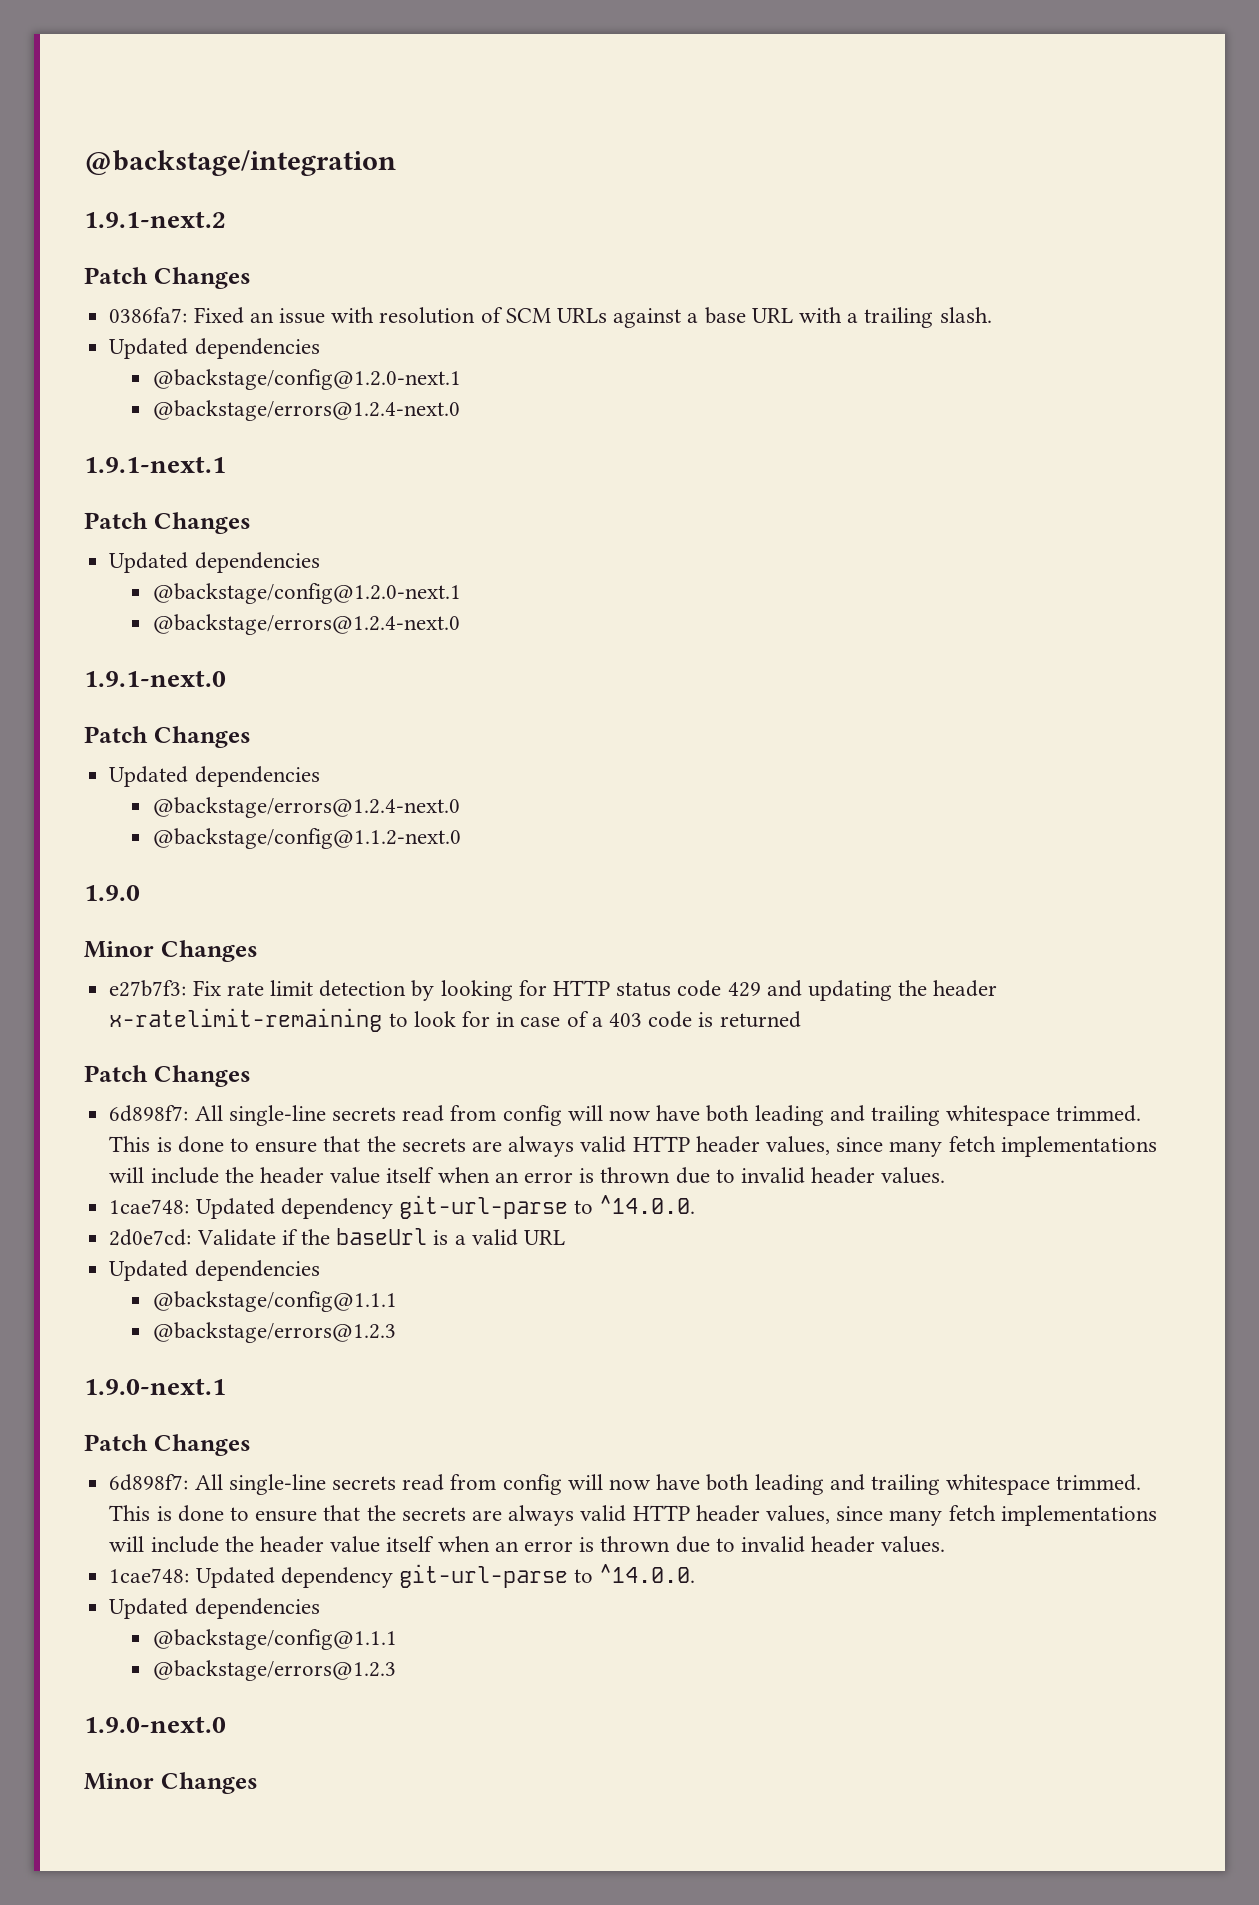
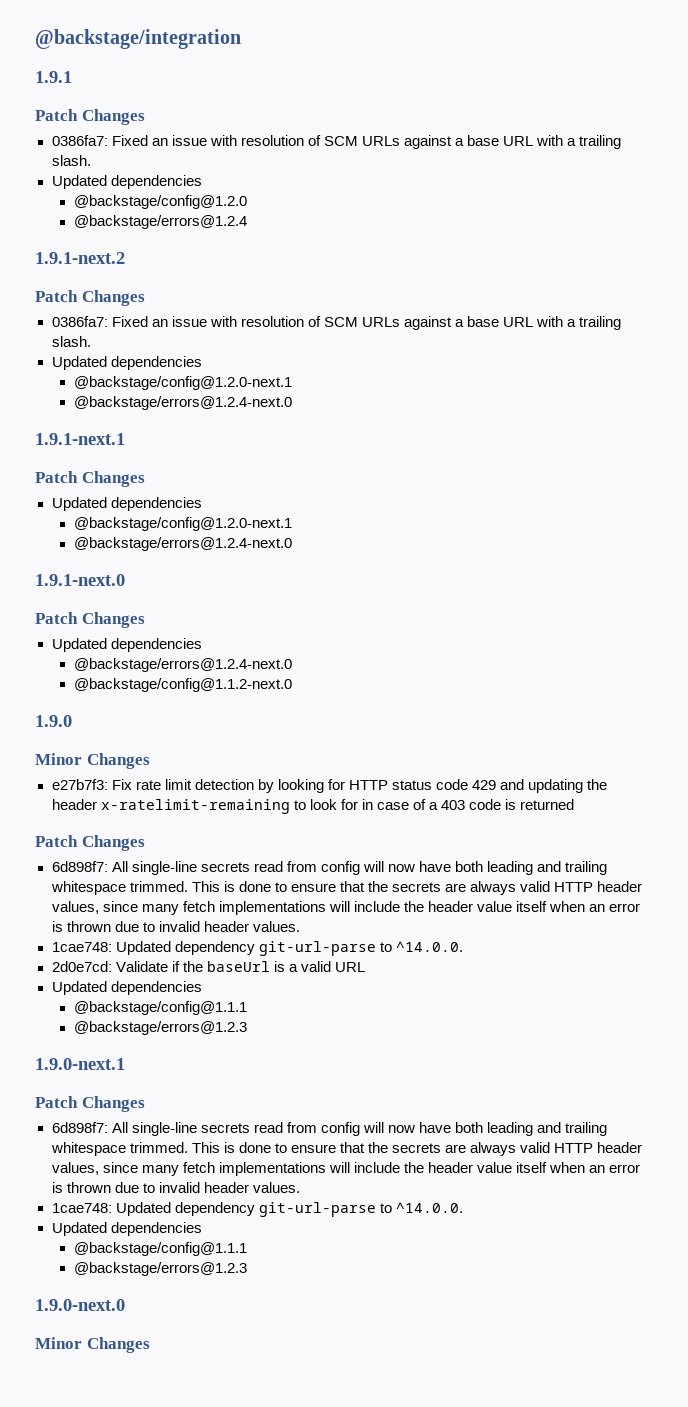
+ 1.9.1
+ Patch Changes
+ 0386fa7: Fixed an issue with resolution of SCM URLs against a base URL with a trailing slash.
+ Updated dependencies
+ @backstage/config@1.2.0
+ @backstage/errors@1.2.4

